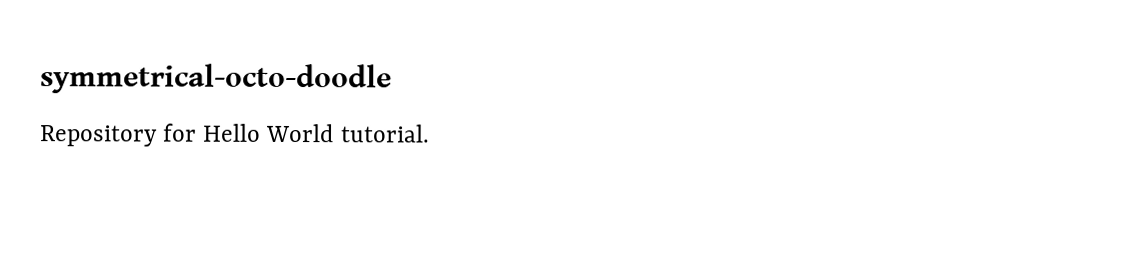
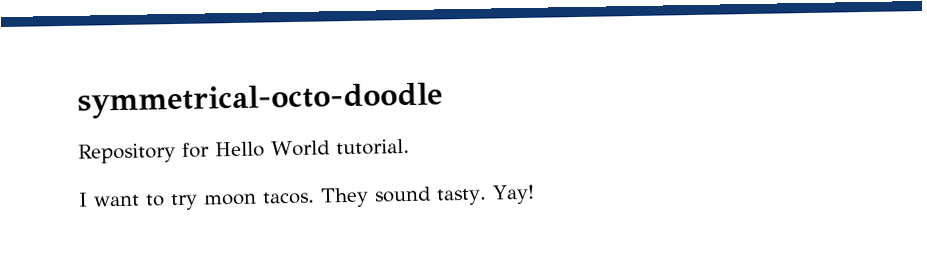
+ I want to try moon tacos. They sound tasty. Yay!

